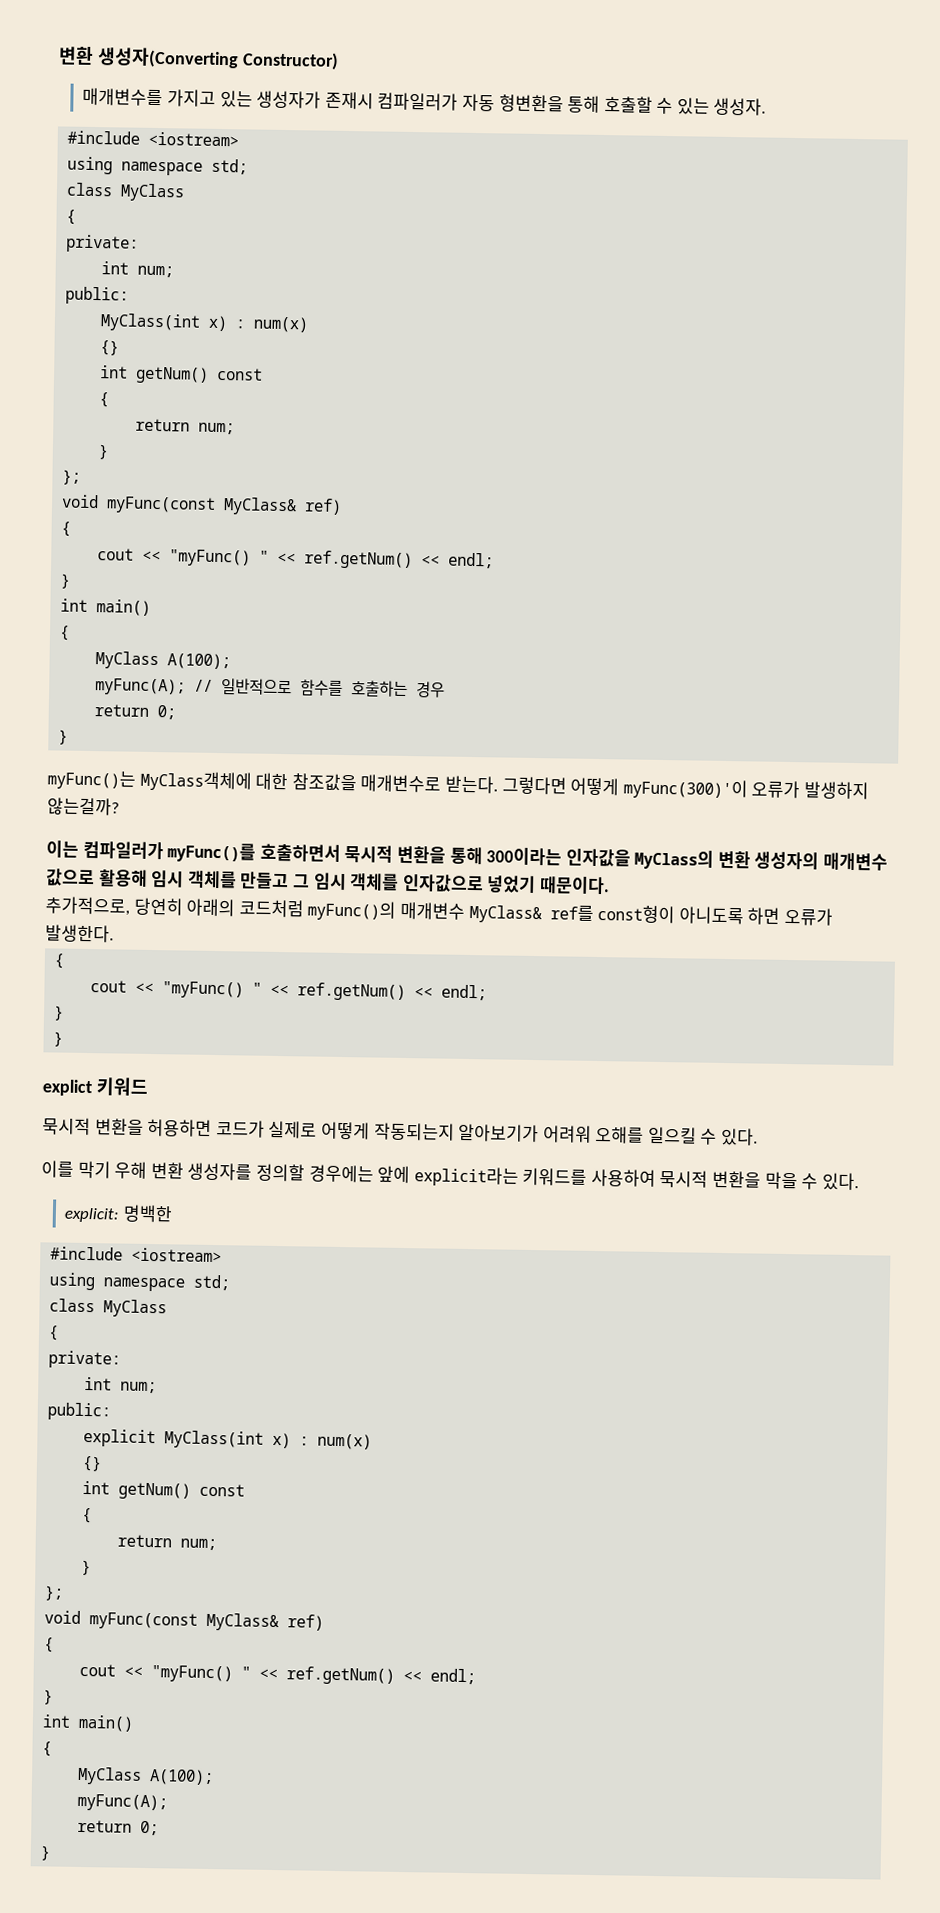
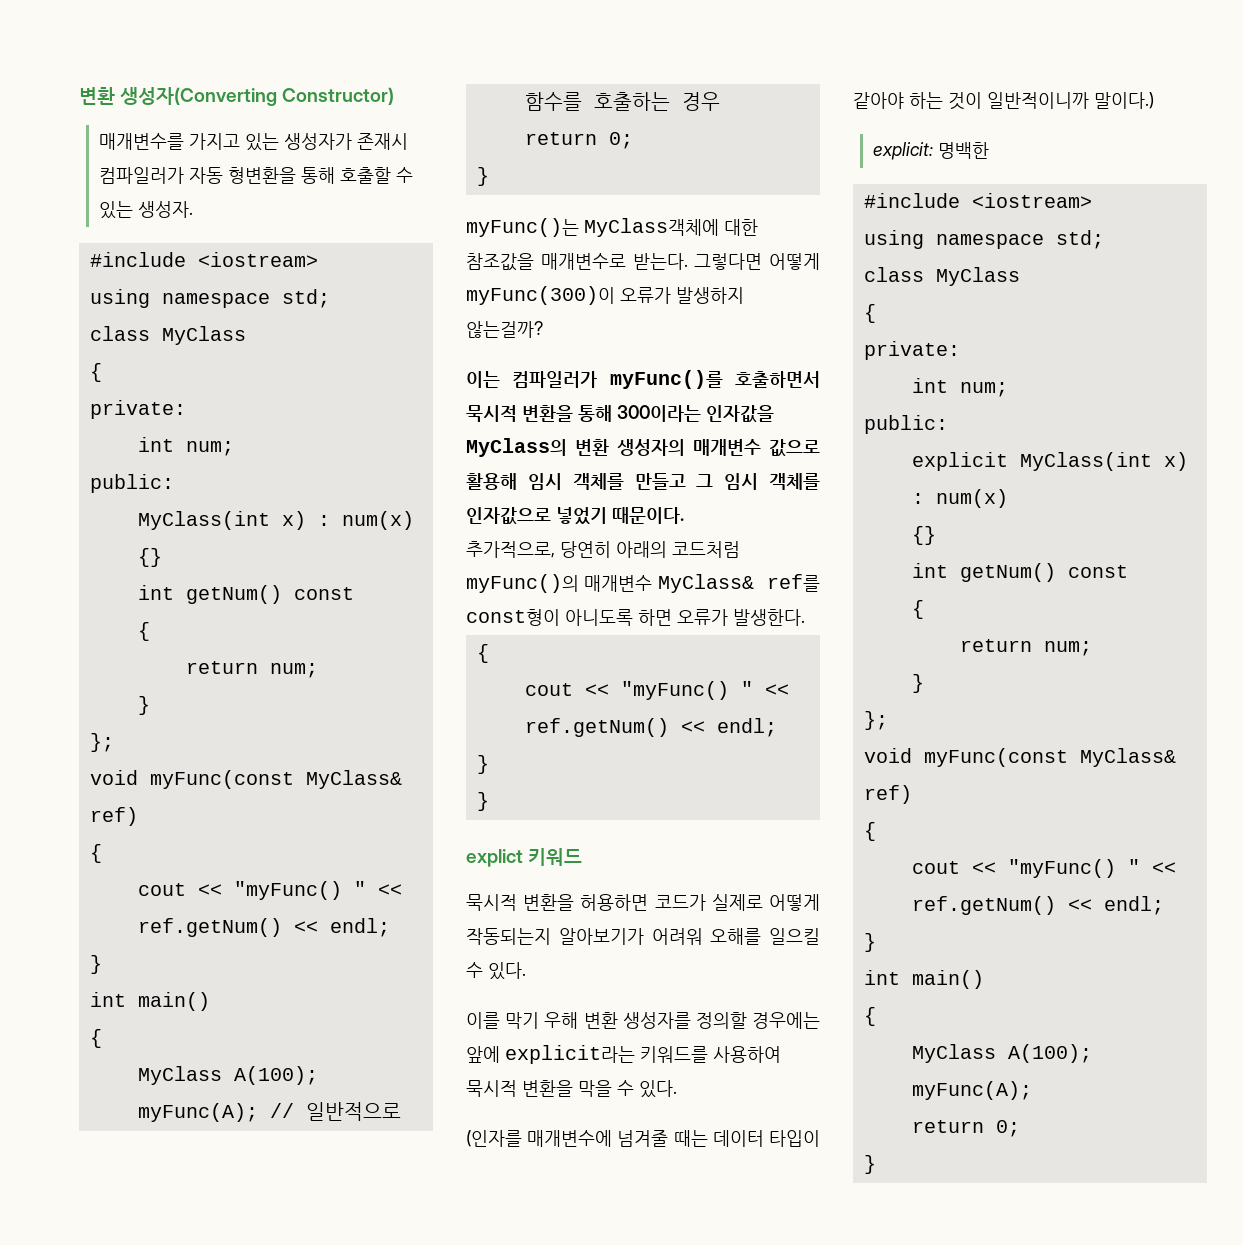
- 그렇다면 어떻게 myFunc(300)'이 오류가 발생하지 않는걸까?
+ 그렇다면 어떻게 myFunc(300)이 오류가 발생하지 않는걸까?
+ (인자를 매개변수에 넘겨줄 때는 데이터 타입이 같아야 하는 것이 일반적이니까 말이다.)

